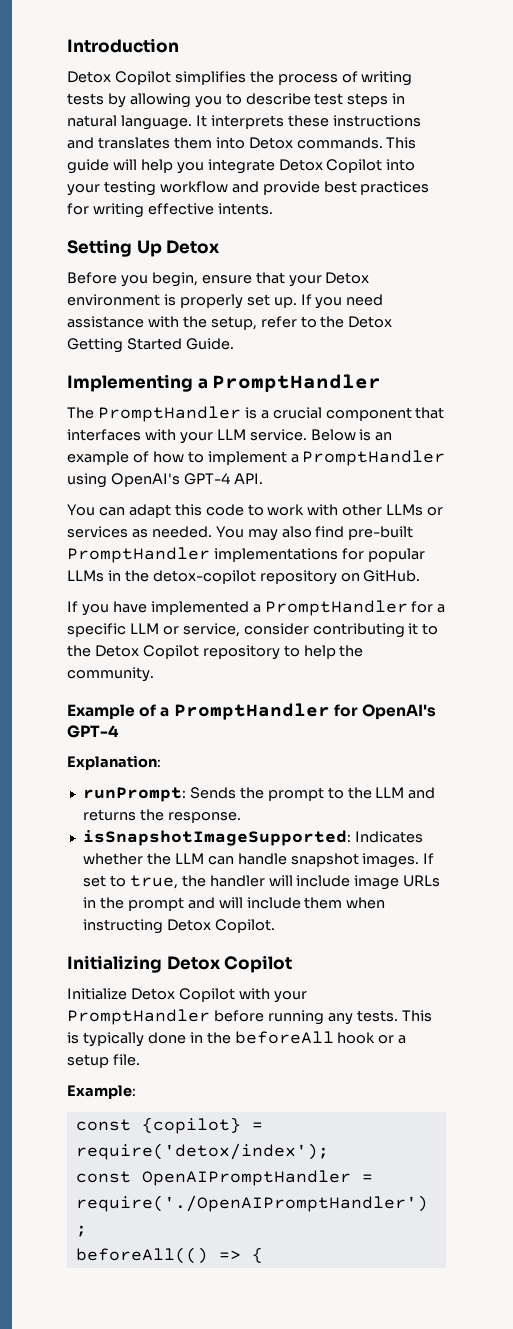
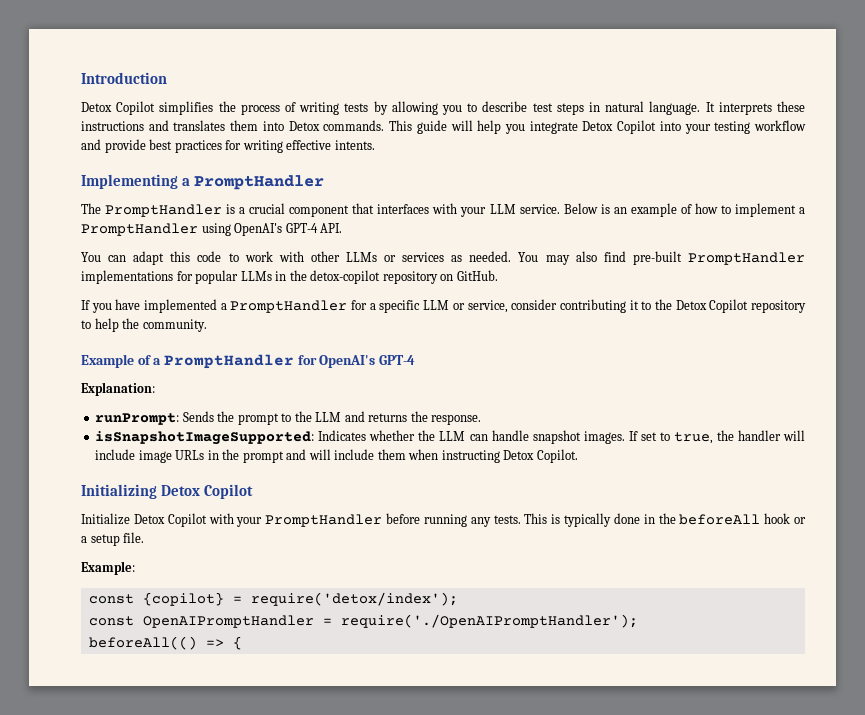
- Setting Up Detox
- Before you begin, ensure that your Detox environment is properly set up. If you need assistance with the setup, refer to the Detox Getting Started Guide.

